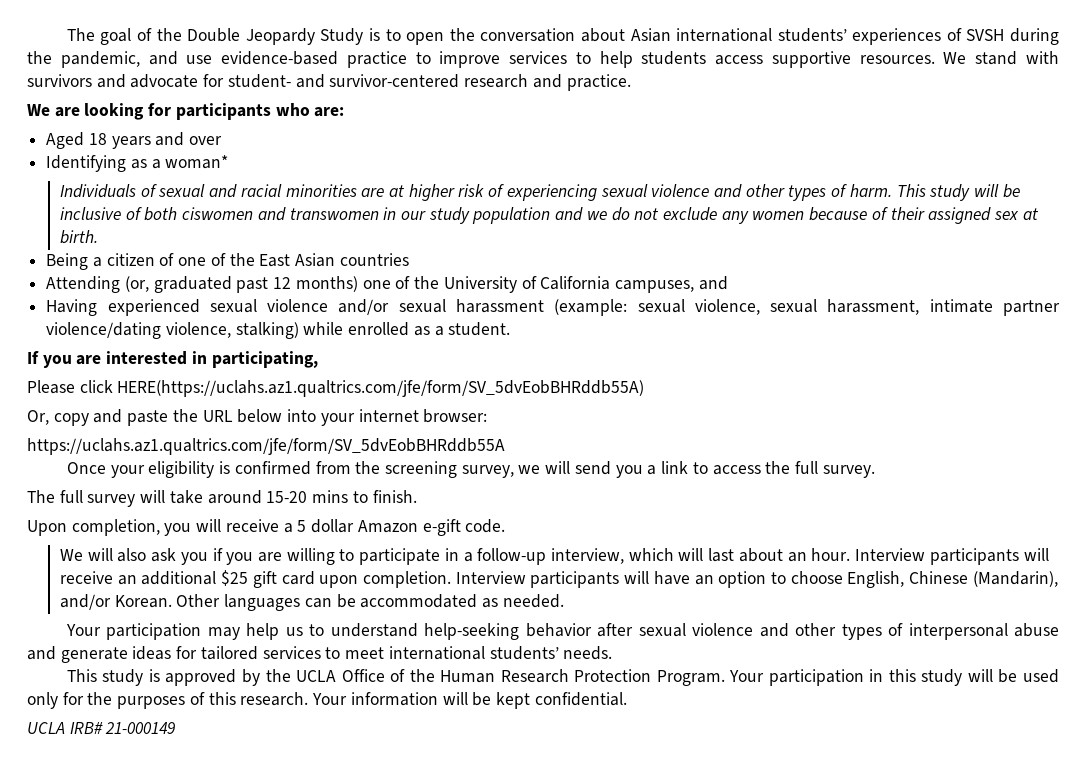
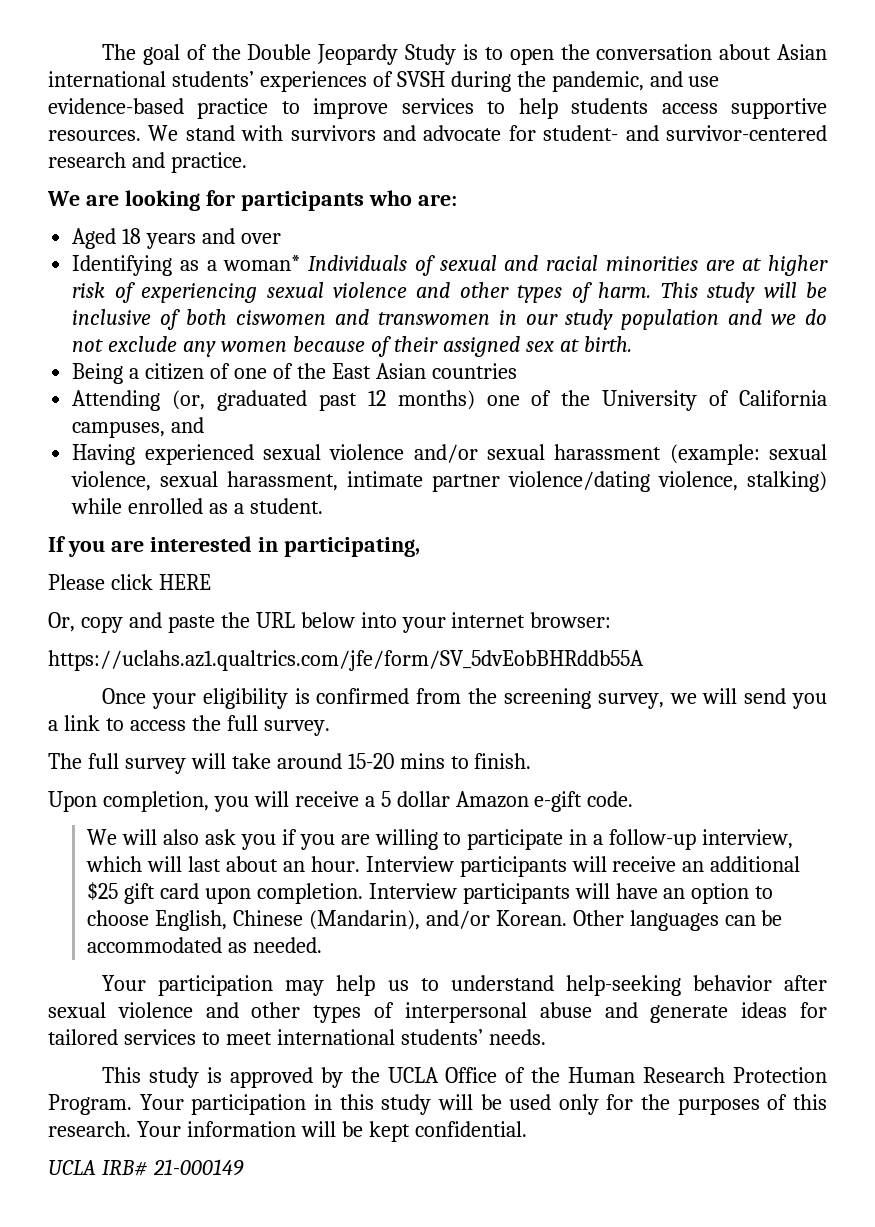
- Identifying as a woman*
- Individuals of sexual and racial minorities are at higher risk of experiencing sexual violence and other types of harm.
+ Identifying as a woman* Individuals of sexual and racial minorities are at higher risk of experiencing sexual violence and other types of harm.
- Please click HERE(https://uclahs.az1.qualtrics.com/jfe/form/SV_5dvEobBHRddb55A)
+ Please click HERE

